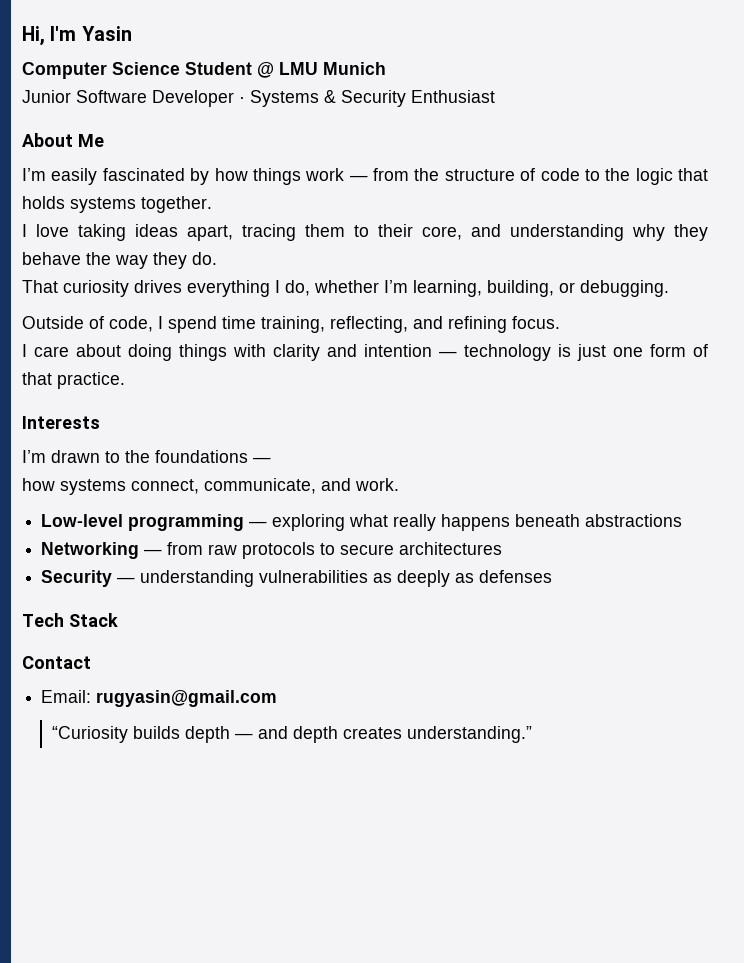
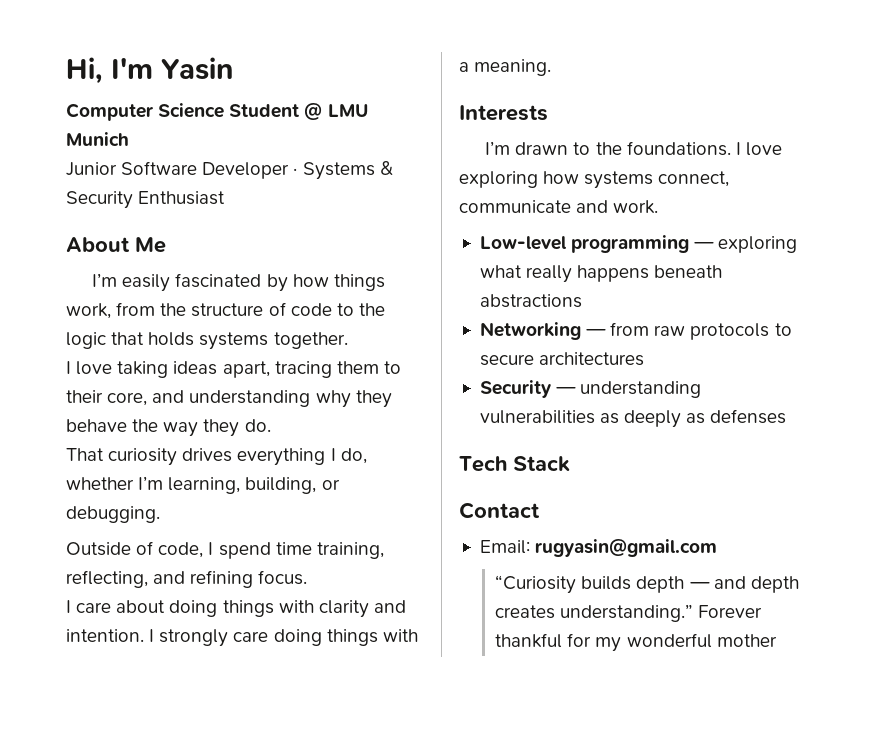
- I’m easily fascinated by how things work — from the structure of code to the logic that holds systems together.
+ I’m easily fascinated by how things work, from the structure of code to the logic that holds systems together.
- I care about doing things with clarity and intention — technology is just one form of that practice.
+ I care about doing things with clarity and intention. I strongly care doing things with a meaning.
- I’m drawn to the foundations —
- how systems connect, communicate, and work.
+ I’m drawn to the foundations. I love exploring how systems connect, communicate and work.
+ Forever thankful for my wonderful mother

